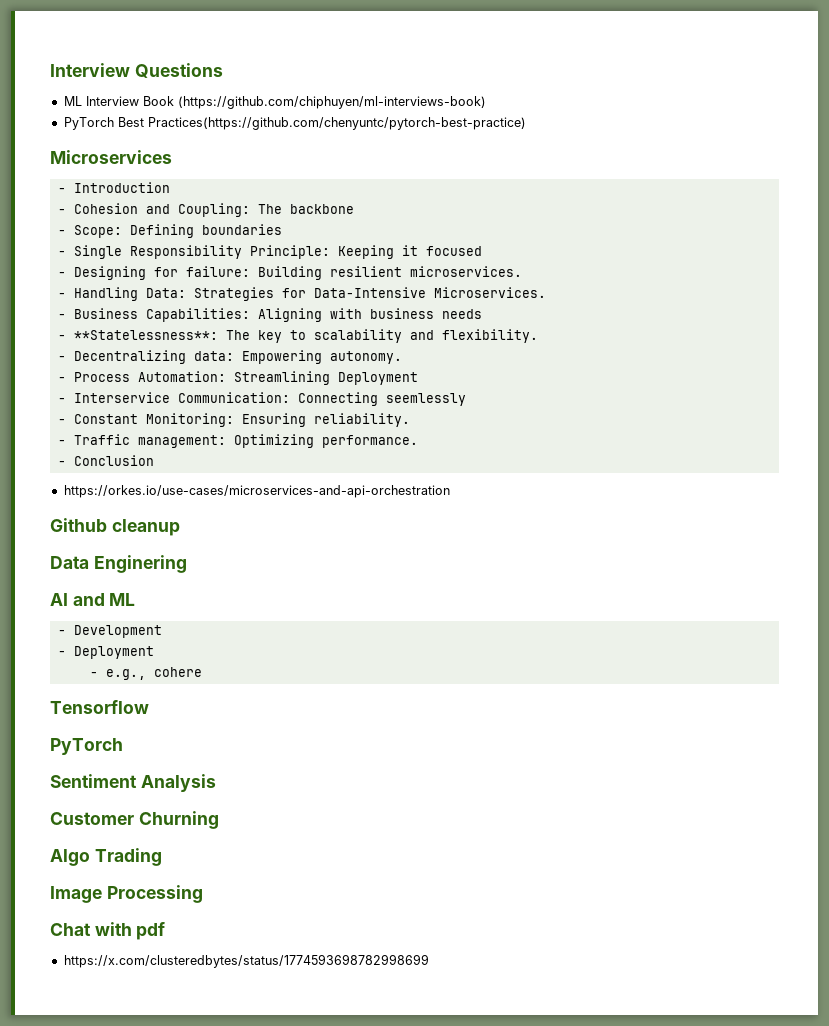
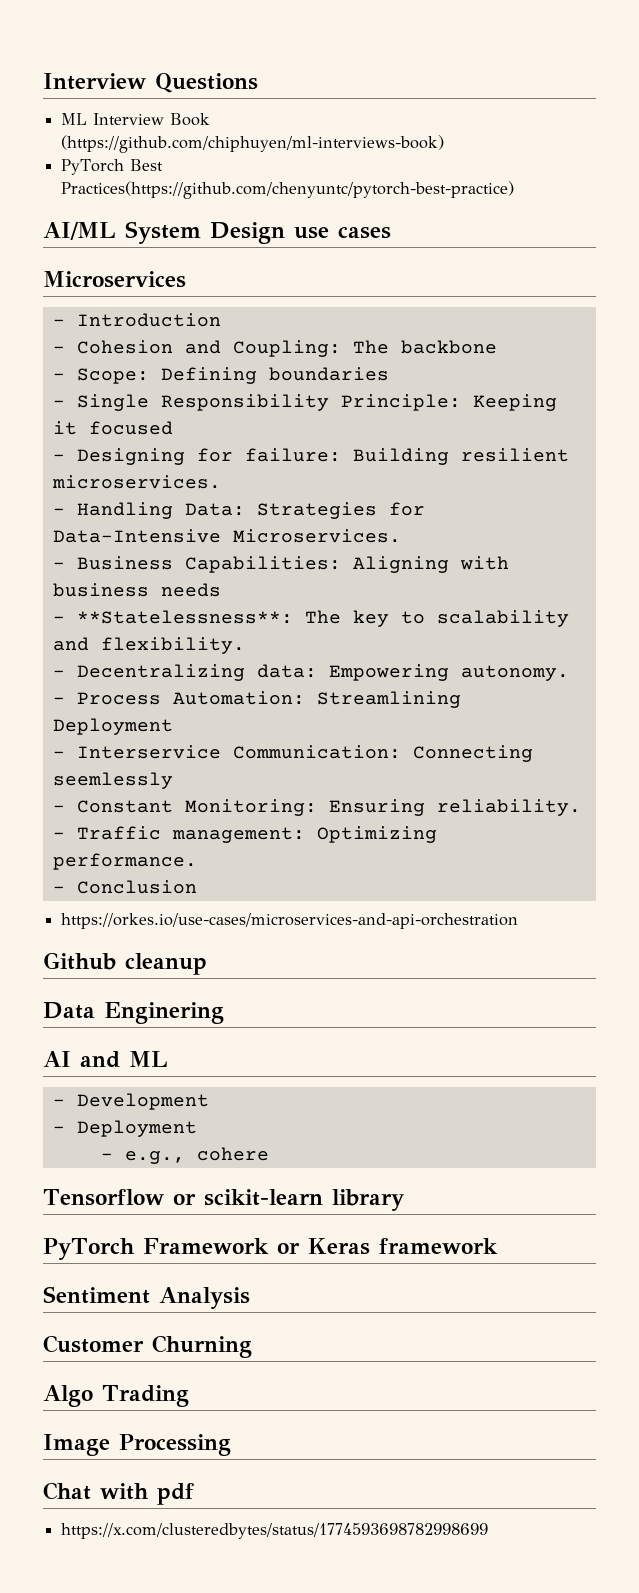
+ AI/ML System Design use cases
- Tensorflow
- PyTorch
+ Tensorflow or scikit-learn library
+ PyTorch Framework or Keras framework

